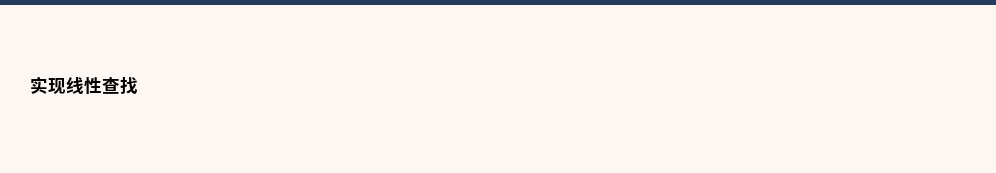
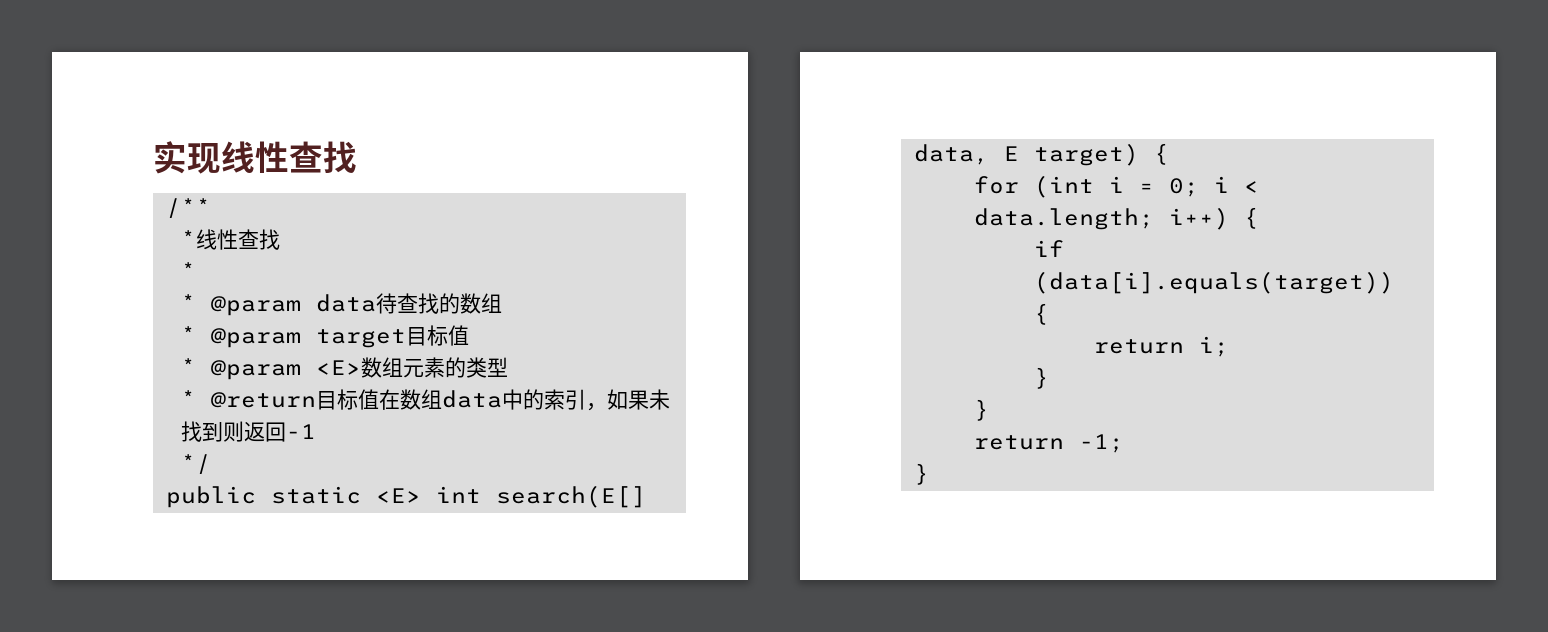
+ /**
+ *线性查找
+ *
+ * @param data待查找的数组
+ * @param target目标值
+ * @param <E>数组元素的类型
+ * @return目标值在数组data中的索引，如果未找到则返回-1
+ */
+ public static <E> int search(E[] data, E target) {
+ for (int i = 0; i < data.length; i++) {
+ if (data[i].equals(target)) {
+ return i;
+ }
+ }
+ return -1;
+ }

